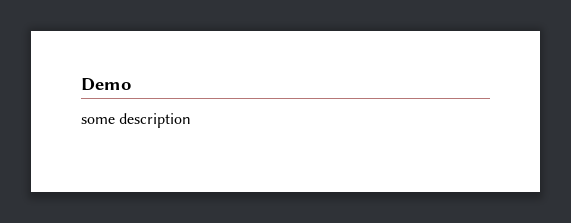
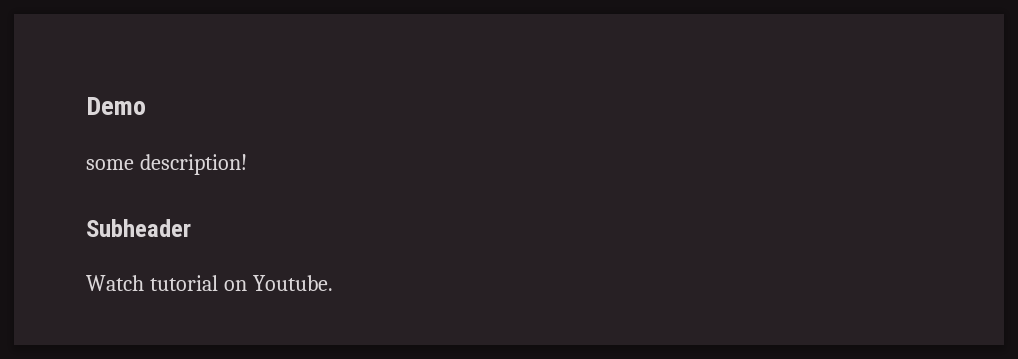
- some description
+ some description!
+ Subheader
+ Watch tutorial on Youtube.

